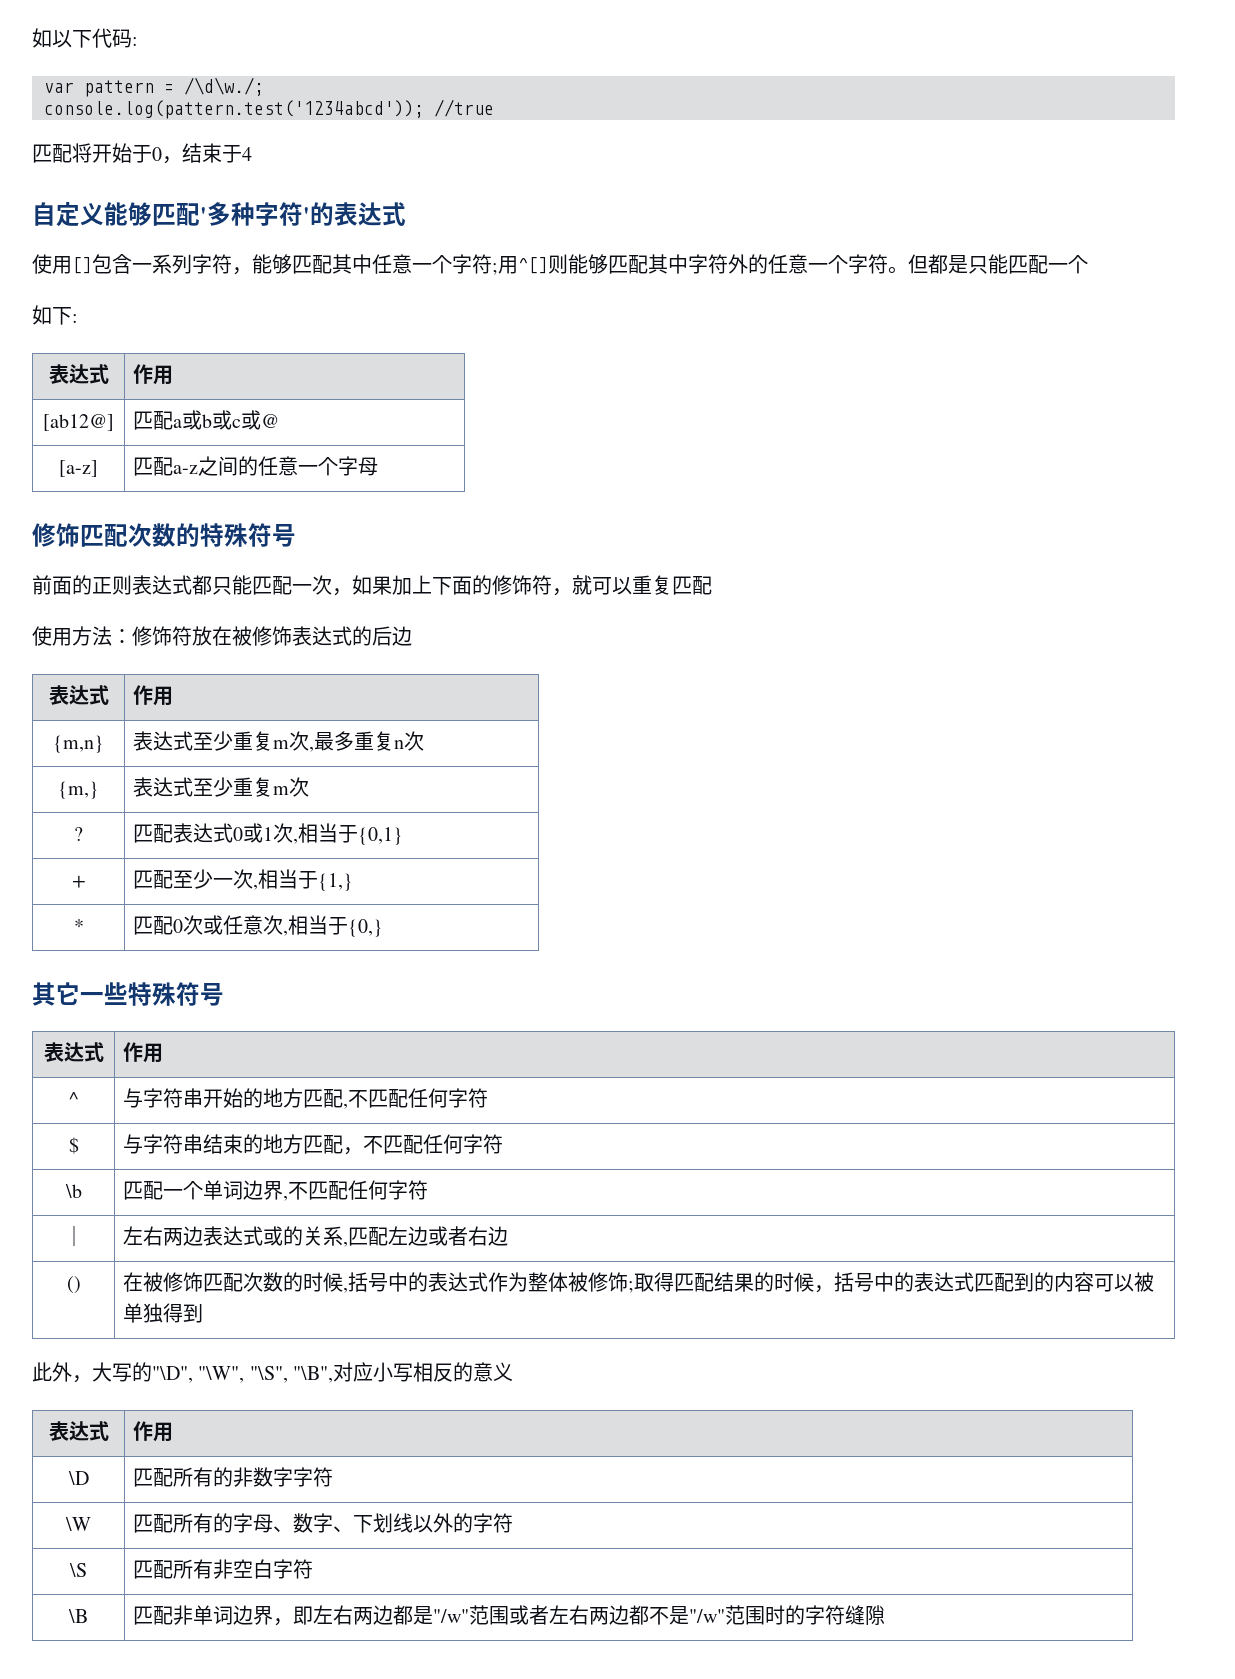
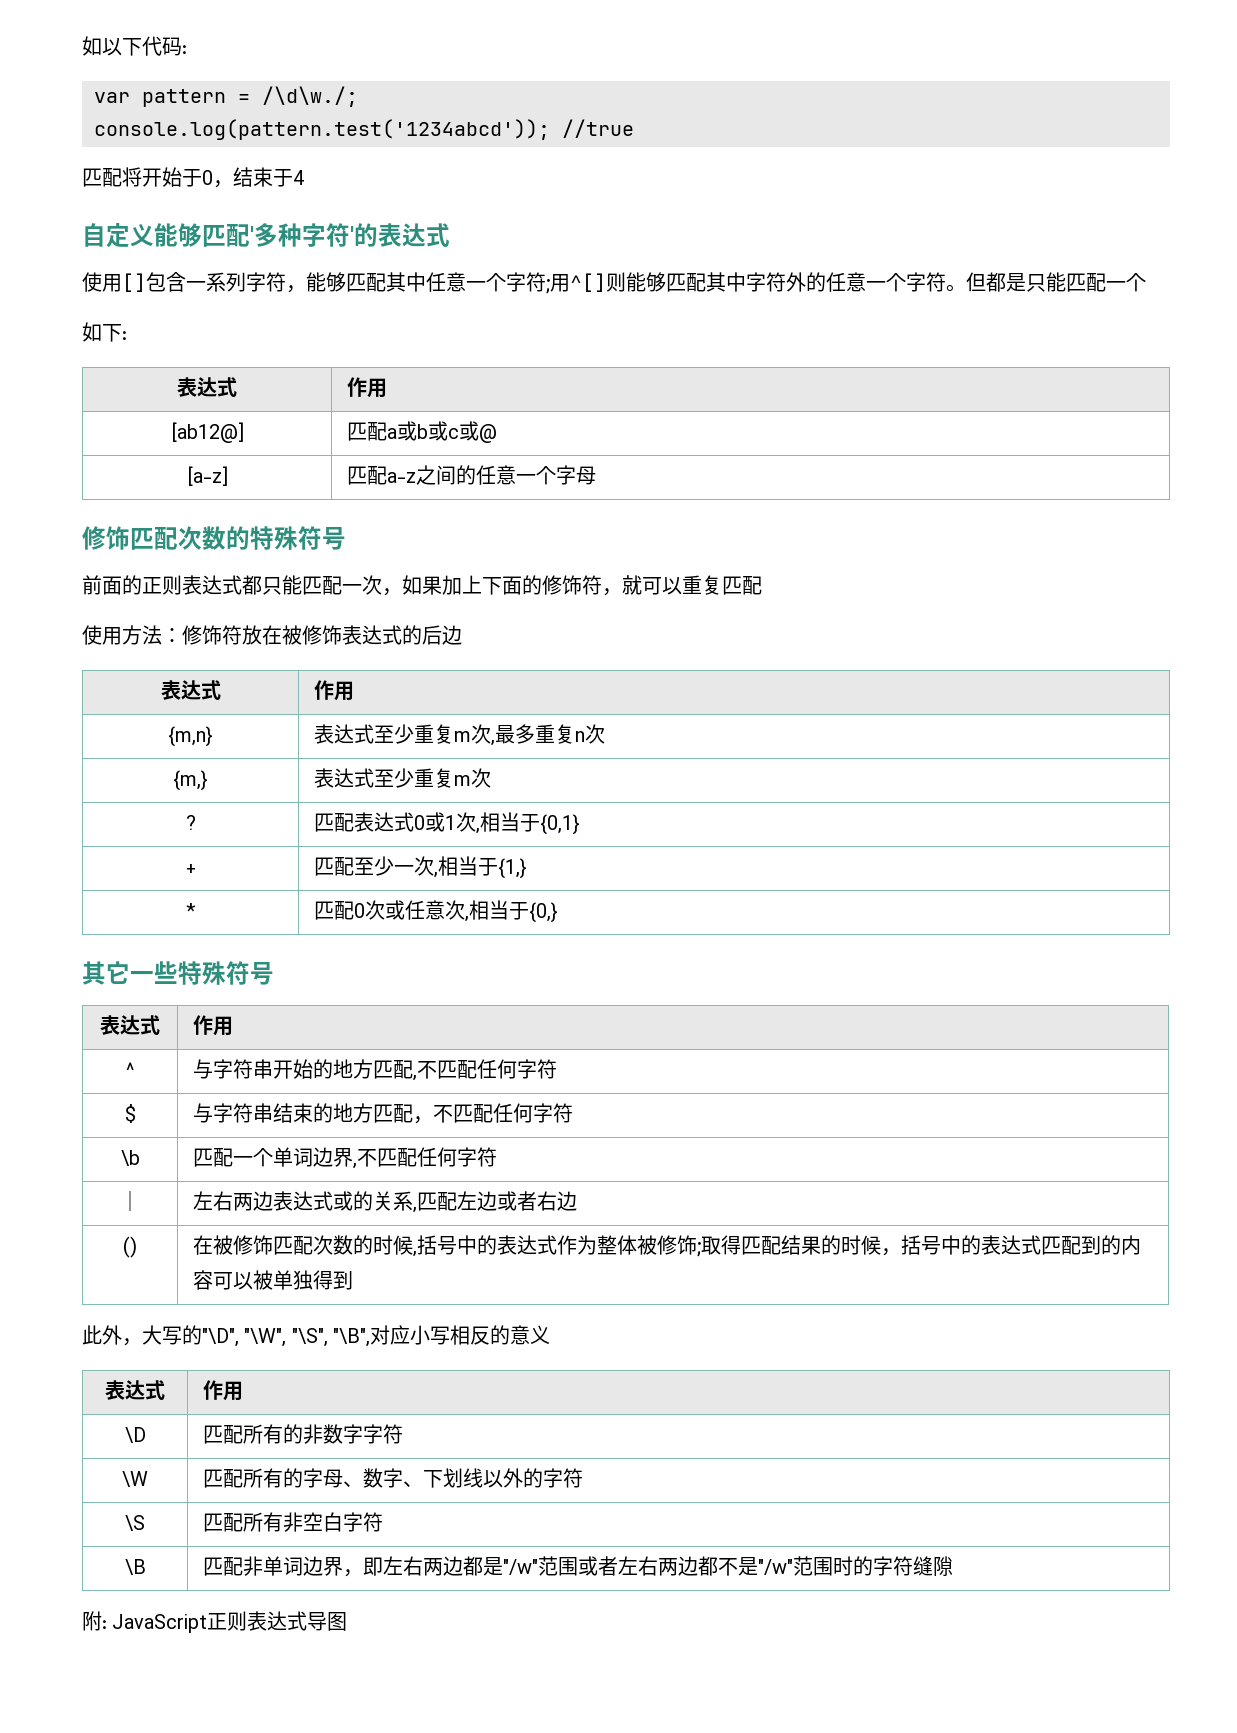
+ 附: JavaScript正则表达式导图

